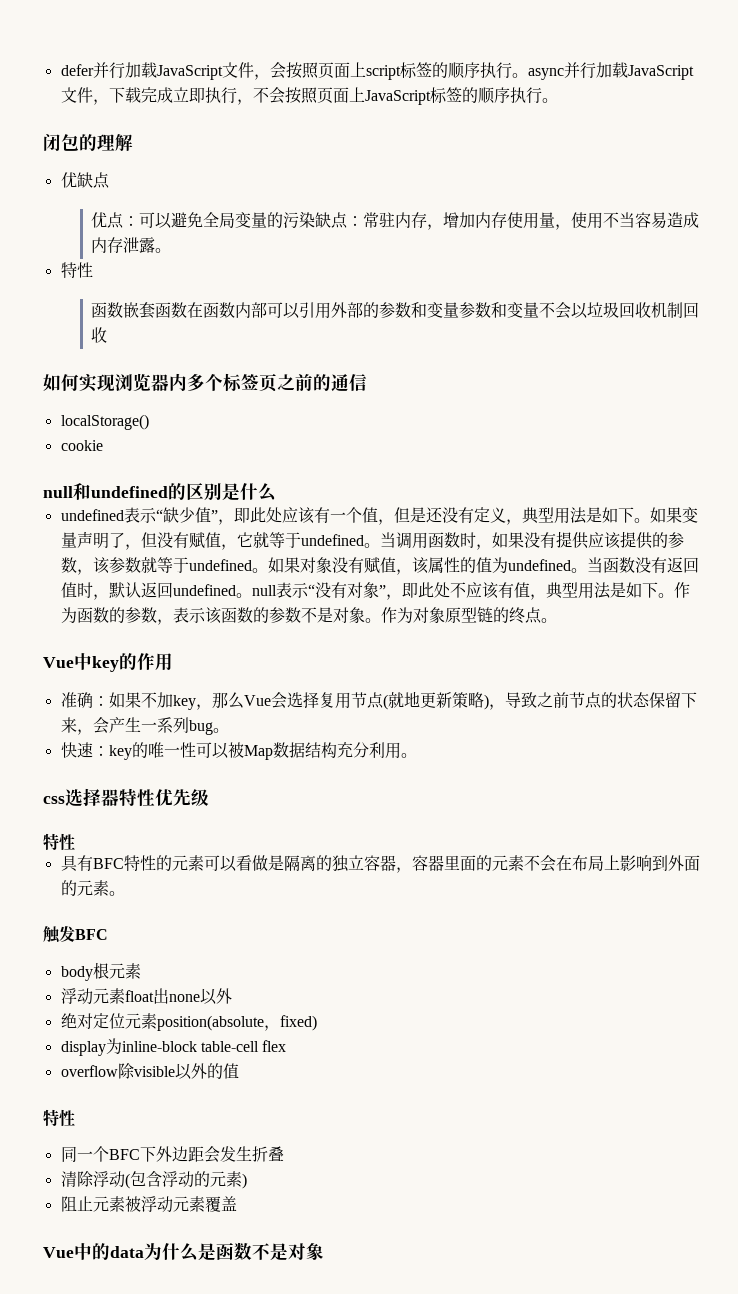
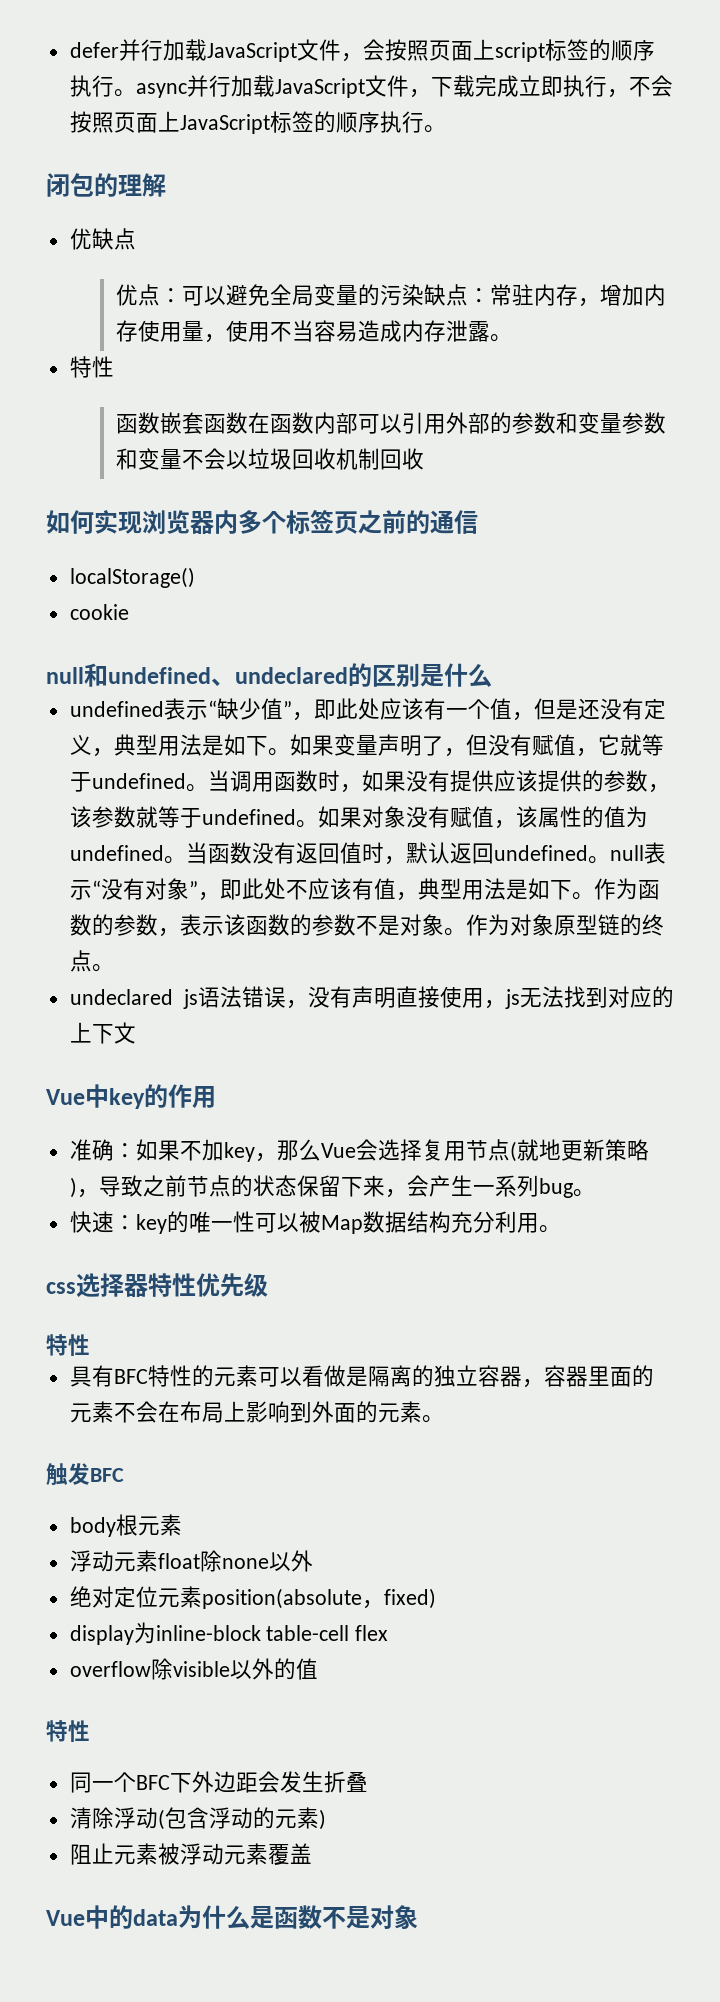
- null和undefined的区别是什么
+ null和undefined、undeclared的区别是什么
+ undeclared js语法错误，没有声明直接使用，js无法找到对应的上下文
- 浮动元素float出none以外
+ 浮动元素float除none以外

